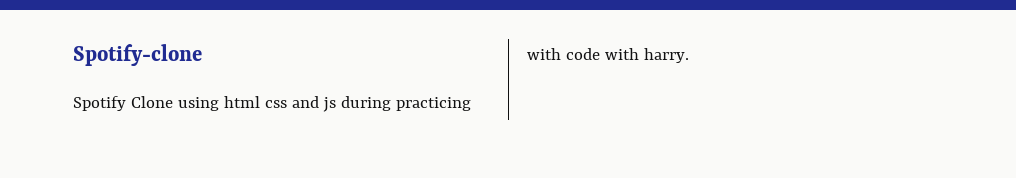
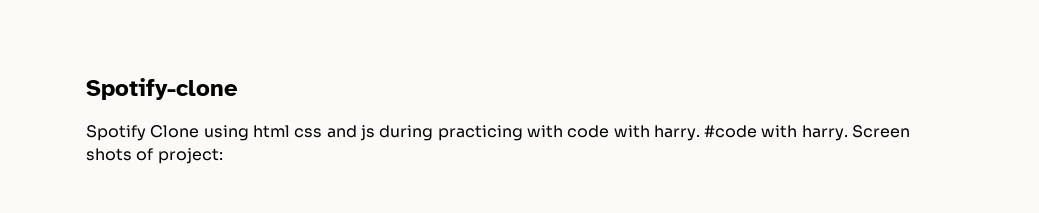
+ #code with harry. Screen shots of project:

